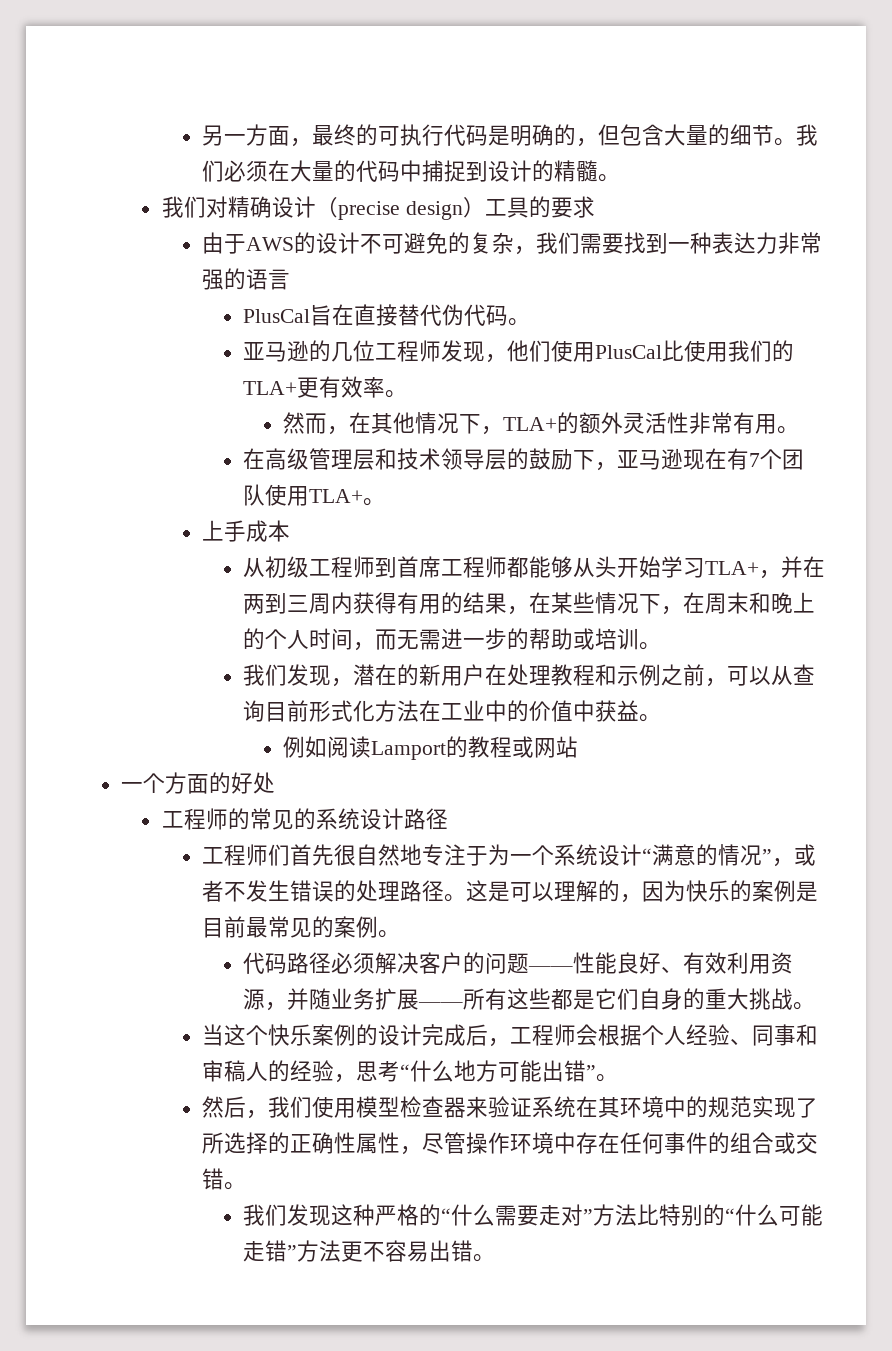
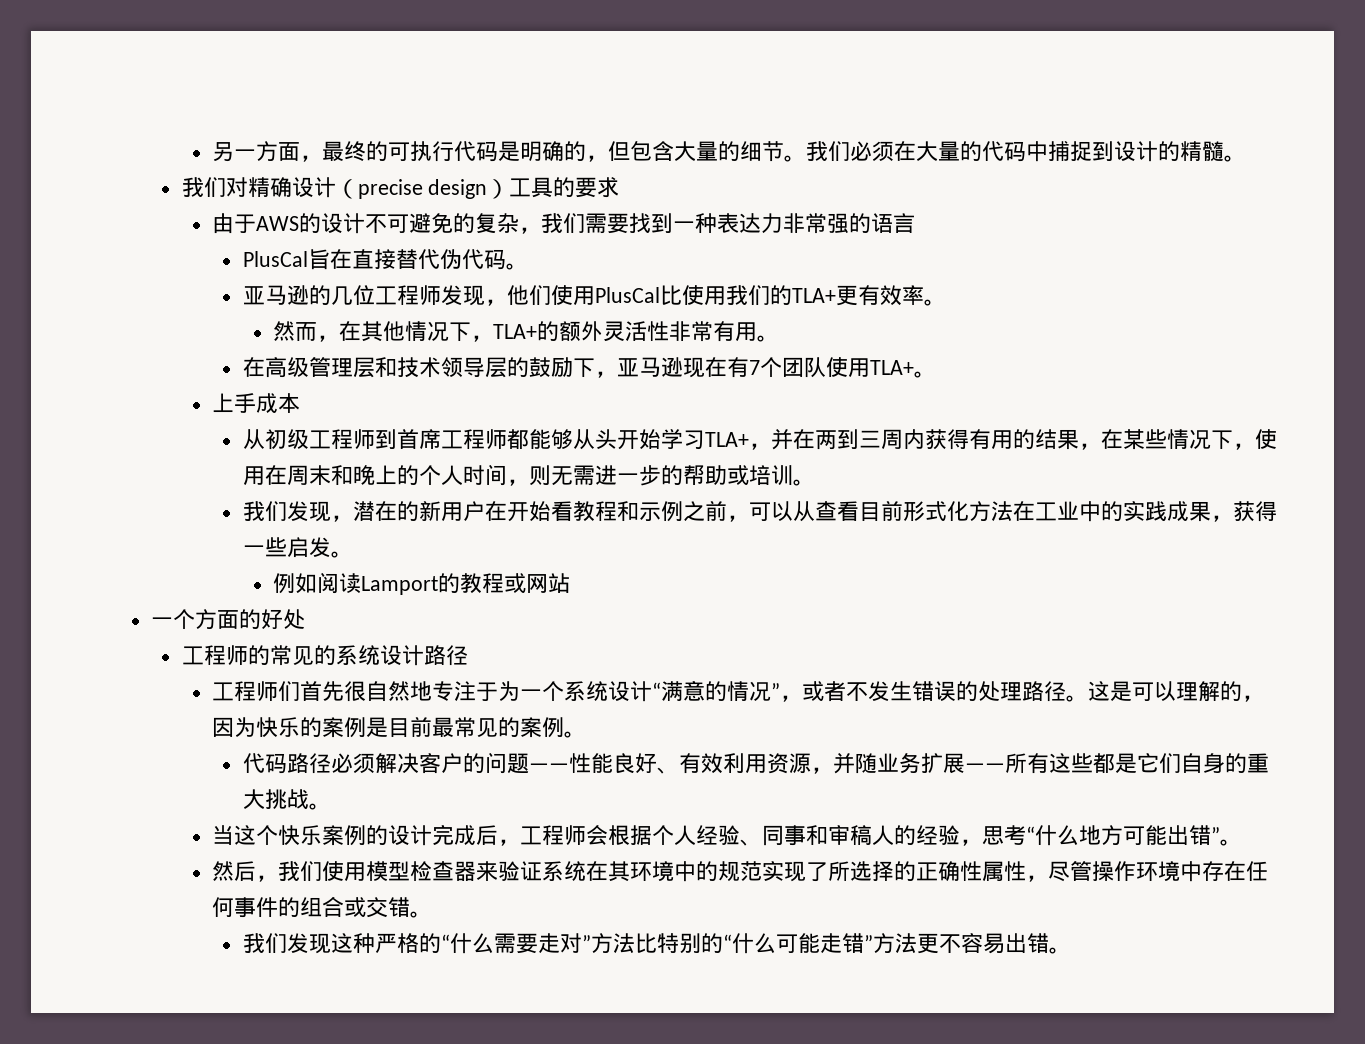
- 从初级工程师到首席工程师都能够从头开始学习TLA+，并在两到三周内获得有用的结果，在某些情况下，在周末和晚上的个人时间，而无需进一步的帮助或培训。
+ 从初级工程师到首席工程师都能够从头开始学习TLA+，并在两到三周内获得有用的结果，在某些情况下，使用在周末和晚上的个人时间，则无需进一步的帮助或培训。
- 我们发现，潜在的新用户在处理教程和示例之前，可以从查询目前形式化方法在工业中的价值中获益。
+ 我们发现，潜在的新用户在开始看教程和示例之前，可以从查看目前形式化方法在工业中的实践成果，获得一些启发。

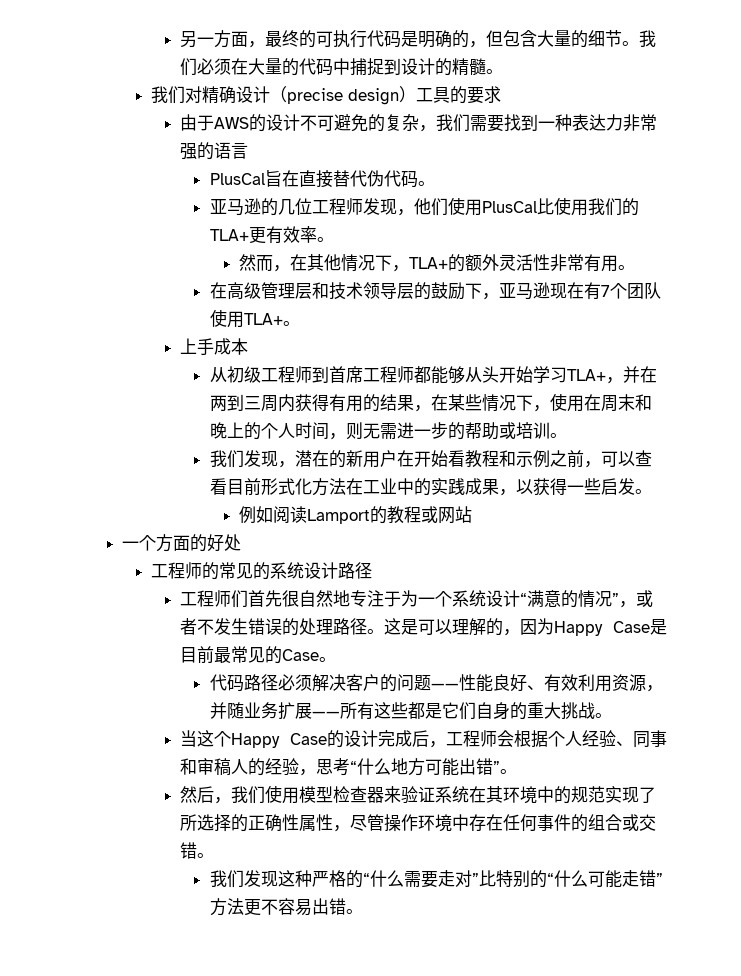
- 我们发现，潜在的新用户在开始看教程和示例之前，可以从查看目前形式化方法在工业中的实践成果，获得一些启发。
+ 我们发现，潜在的新用户在开始看教程和示例之前，可以查看目前形式化方法在工业中的实践成果，以获得一些启发。
- 这是可以理解的，因为快乐的案例是目前最常见的案例。
+ 这是可以理解的，因为Happy Case是目前最常见的Case。
- 当这个快乐案例的设计完成后，工程师会根据个人经验、同事和审稿人的经验，思考“什么地方可能出错”。
+ 当这个Happy Case的设计完成后，工程师会根据个人经验、同事和审稿人的经验，思考“什么地方可能出错”。
- 我们发现这种严格的“什么需要走对”方法比特别的“什么可能走错”方法更不容易出错。
+ 我们发现这种严格的“什么需要走对”比特别的“什么可能走错”方法更不容易出错。

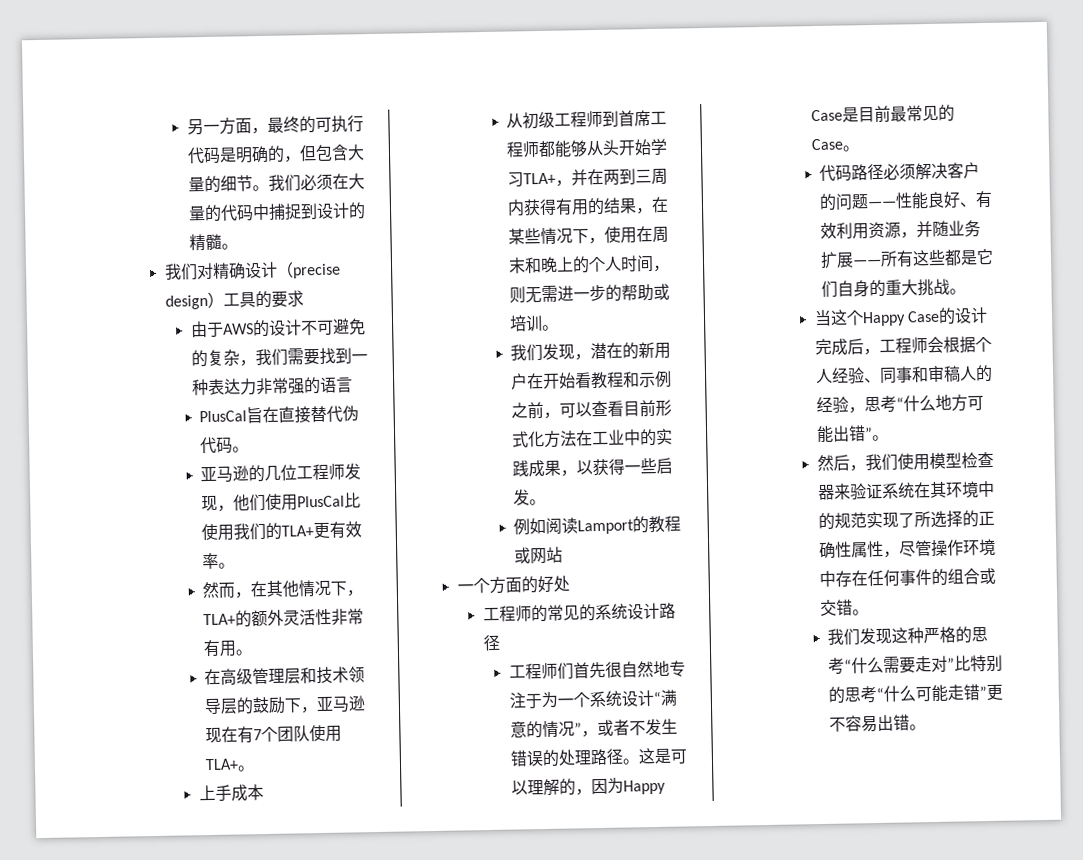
- 我们发现这种严格的“什么需要走对”比特别的“什么可能走错”方法更不容易出错。
+ 我们发现这种严格的思考“什么需要走对”比特别的思考“什么可能走错”更不容易出错。

